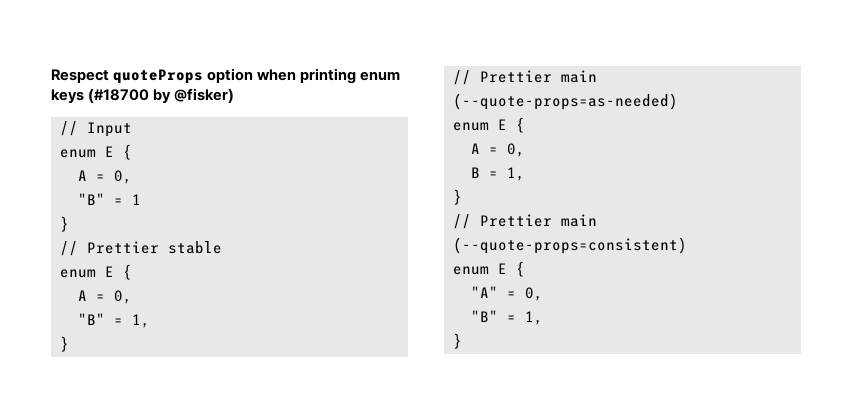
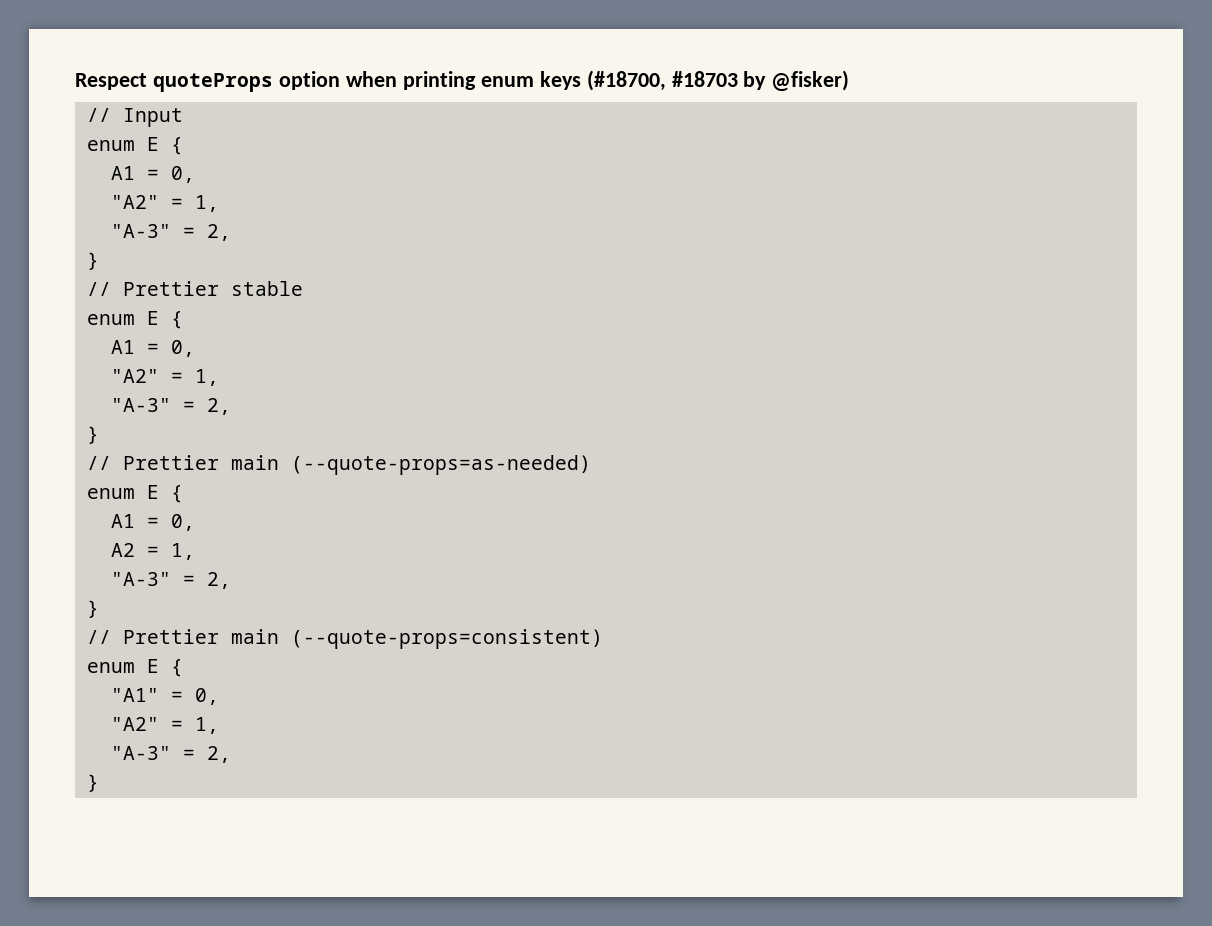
- Respect quoteProps option when printing enum keys (#18700 by @fisker)
+ Respect quoteProps option when printing enum keys (#18700, #18703 by @fisker)
  // Input
  enum E {
- A = 0,
- "B" = 1
+ A1 = 0,
+ "A2" = 1,
+ "A-3" = 2,
  // Prettier stable
  enum E {
- A = 0,
- "B" = 1,
+ A1 = 0,
+ "A2" = 1,
+ "A-3" = 2,
  // Prettier main (--quote-props=as-needed)
  enum E {
- A = 0,
- B = 1,
+ A1 = 0,
+ A2 = 1,
+ "A-3" = 2,
- "A" = 0,
- "B" = 1,
+ "A1" = 0,
+ "A2" = 1,
+ "A-3" = 2,

